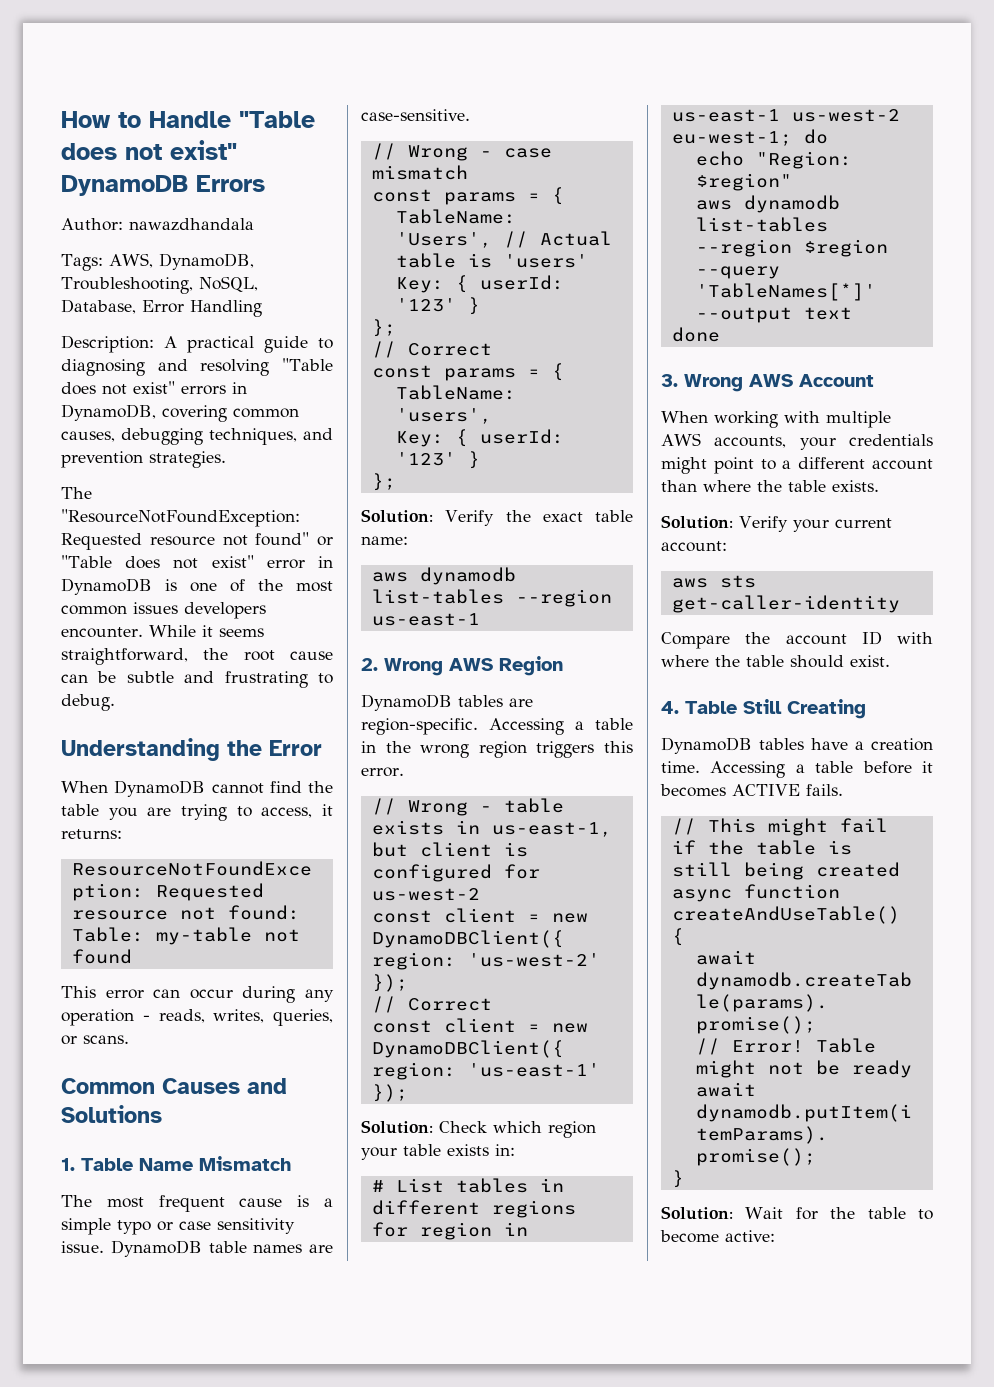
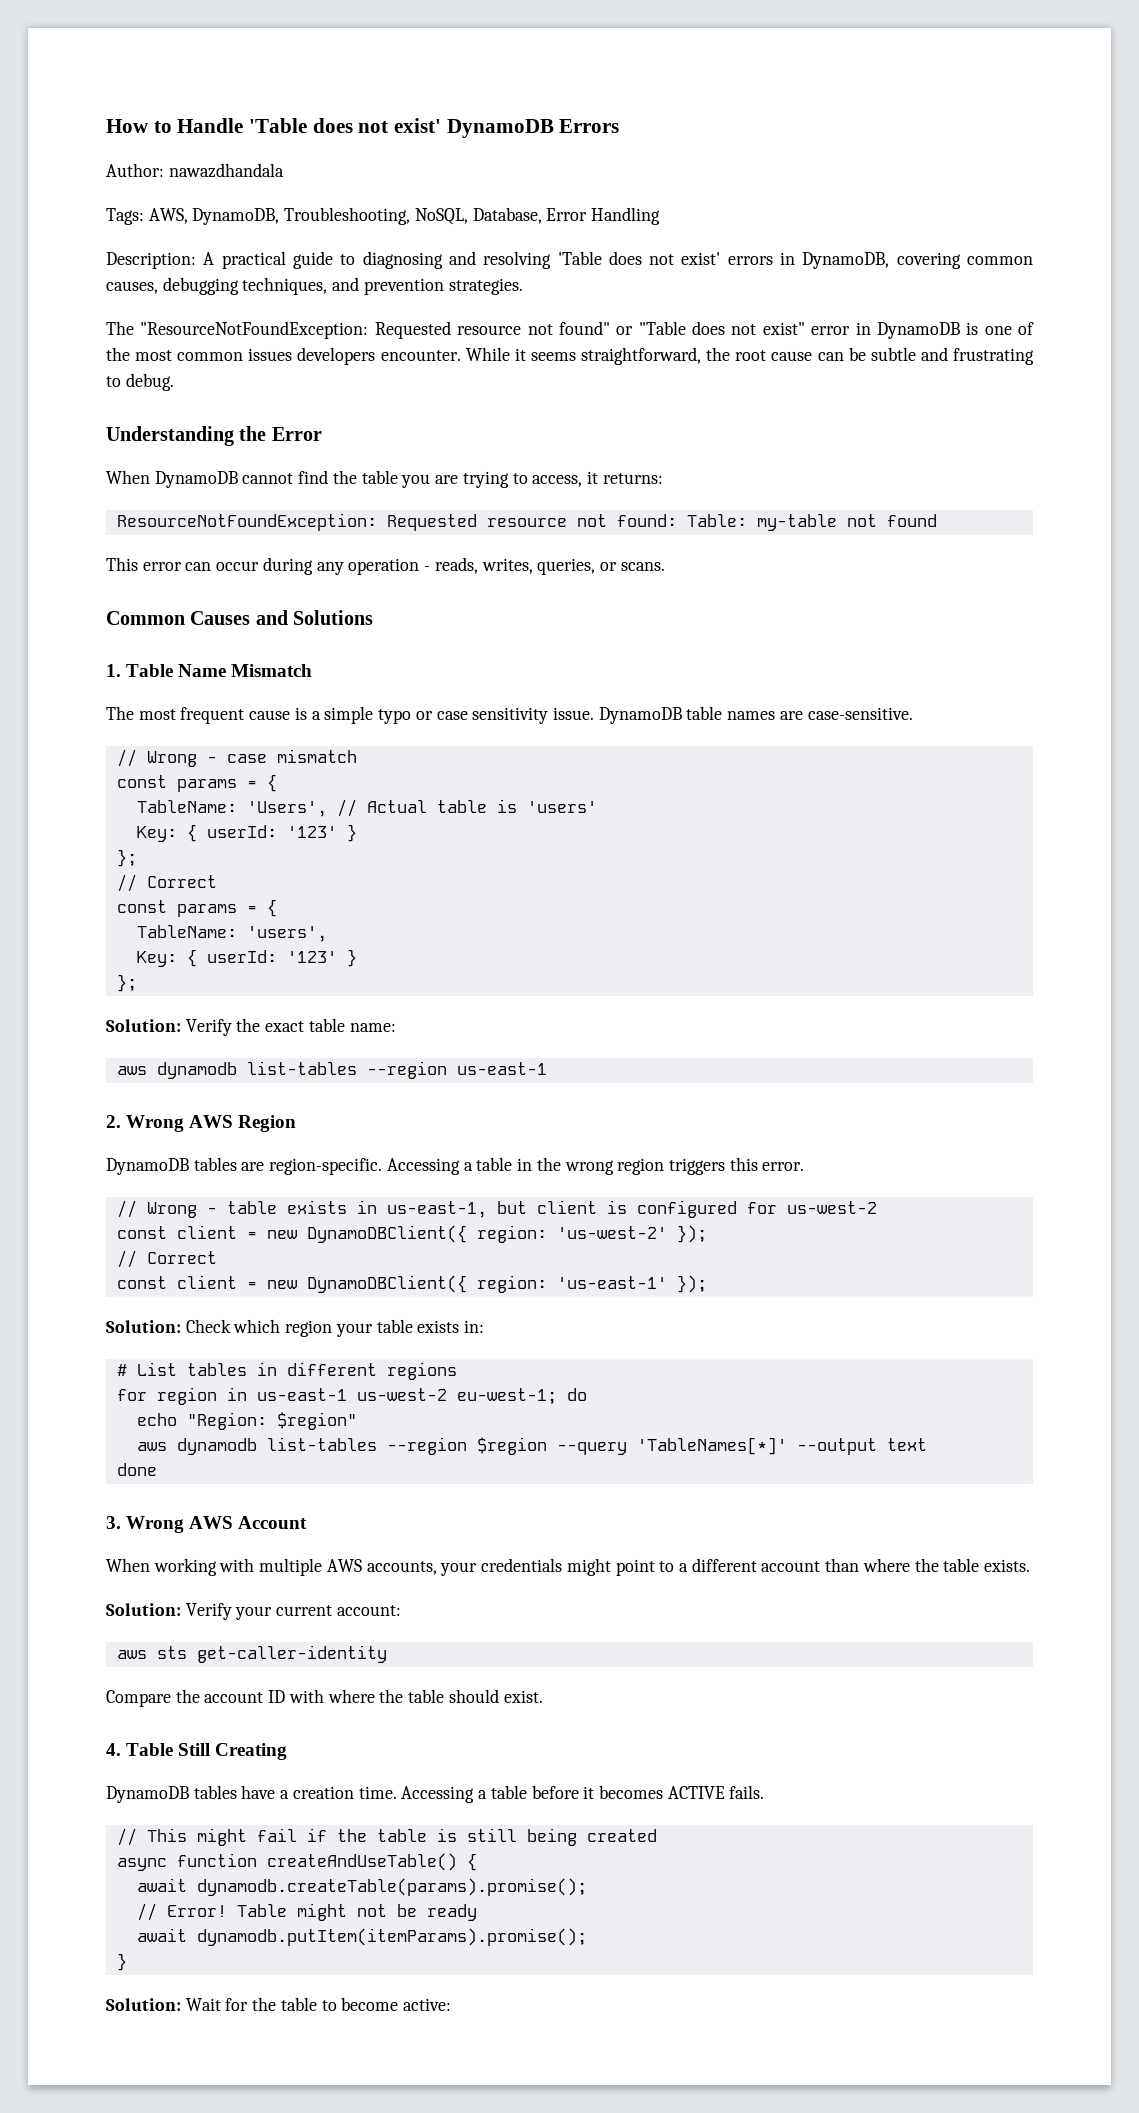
- How to Handle "Table does not exist" DynamoDB Errors
+ How to Handle 'Table does not exist' DynamoDB Errors
- Description: A practical guide to diagnosing and resolving "Table does not exist" errors in DynamoDB, covering common causes, debugging techniques, and prevention strategies.
+ Description: A practical guide to diagnosing and resolving 'Table does not exist' errors in DynamoDB, covering common causes, debugging techniques, and prevention strategies.

